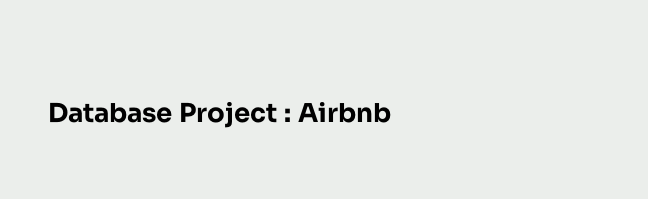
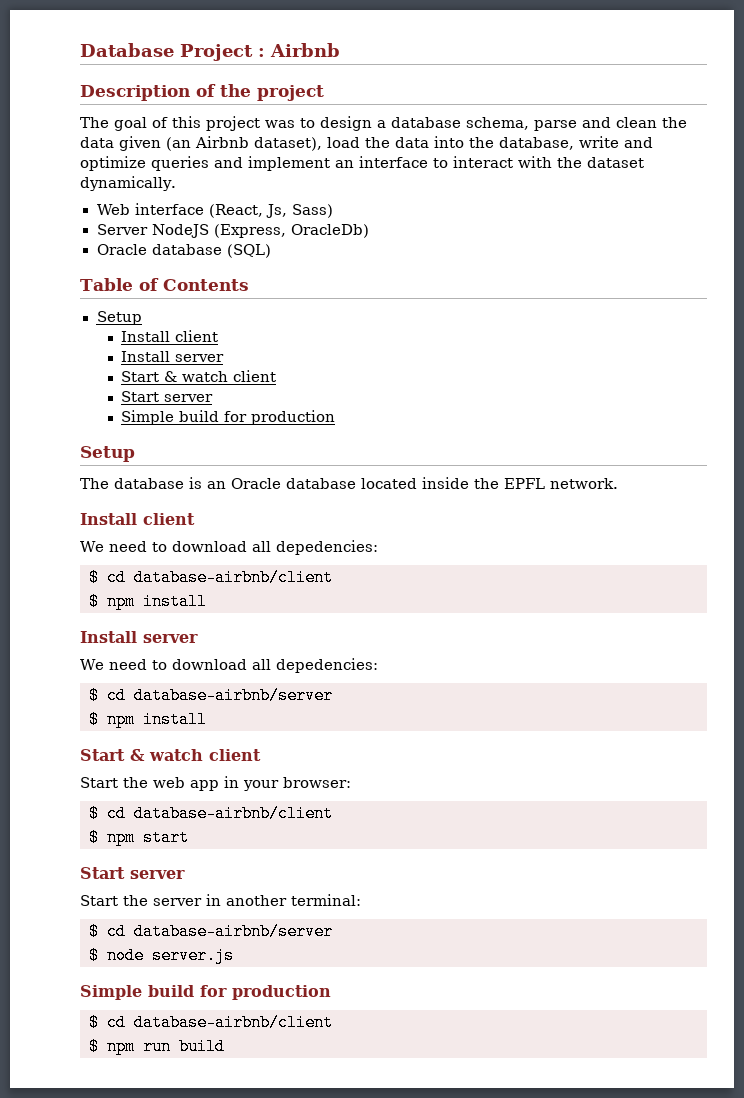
+ Description of the project
+ The goal of this project was to design a database schema, parse and clean the data given (an Airbnb dataset), load the data into the database, write and optimize queries and implement an interface to interact with the dataset dynamically.
+ Web interface (React, Js, Sass)
+ Server NodeJS (Express, OracleDb)
+ Oracle database (SQL)
+ Table of Contents
+ Setup
+ Install client
+ Install server
+ Start & watch client
+ Start server
+ Simple build for production
+ Setup
+ The database is an Oracle database located inside the EPFL network.
+ Install client
+ We need to download all depedencies:
+ $ cd database-airbnb/client
+ $ npm install
+ Install server
+ We need to download all depedencies:
+ $ cd database-airbnb/server
+ $ npm install
+ Start & watch client
+ Start the web app in your browser:
+ $ cd database-airbnb/client
+ $ npm start
+ Start server
+ Start the server in another terminal:
+ $ cd database-airbnb/server
+ $ node server.js
+ Simple build for production
+ $ cd database-airbnb/client
+ $ npm run build

